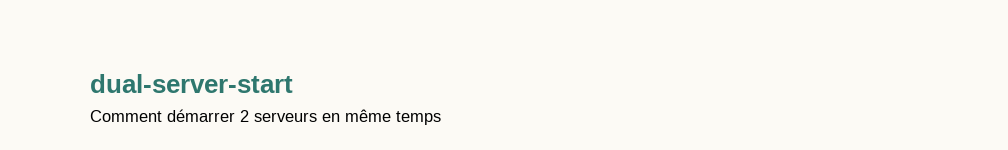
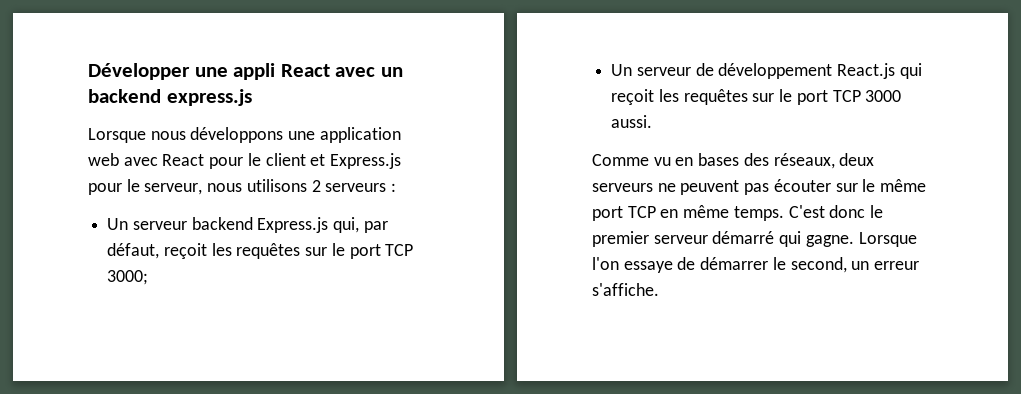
- dual-server-start
- Comment démarrer 2 serveurs en même temps
+ Développer une appli React avec un backend express.js
+ Lorsque nous développons une application web avec React pour le client et Express.js pour le serveur, nous utilisons 2 serveurs :
+ Un serveur backend Express.js qui, par défaut, reçoit les requêtes sur le port TCP 3000;
+ Un serveur de développement React.js qui reçoit les requêtes sur le port TCP 3000 aussi.
+ Comme vu en bases des réseaux, deux serveurs ne peuvent pas écouter sur le même port TCP en même temps. C'est donc le premier serveur démarré qui gagne. Lorsque l'on essaye de démarrer le second, un erreur s'affiche.

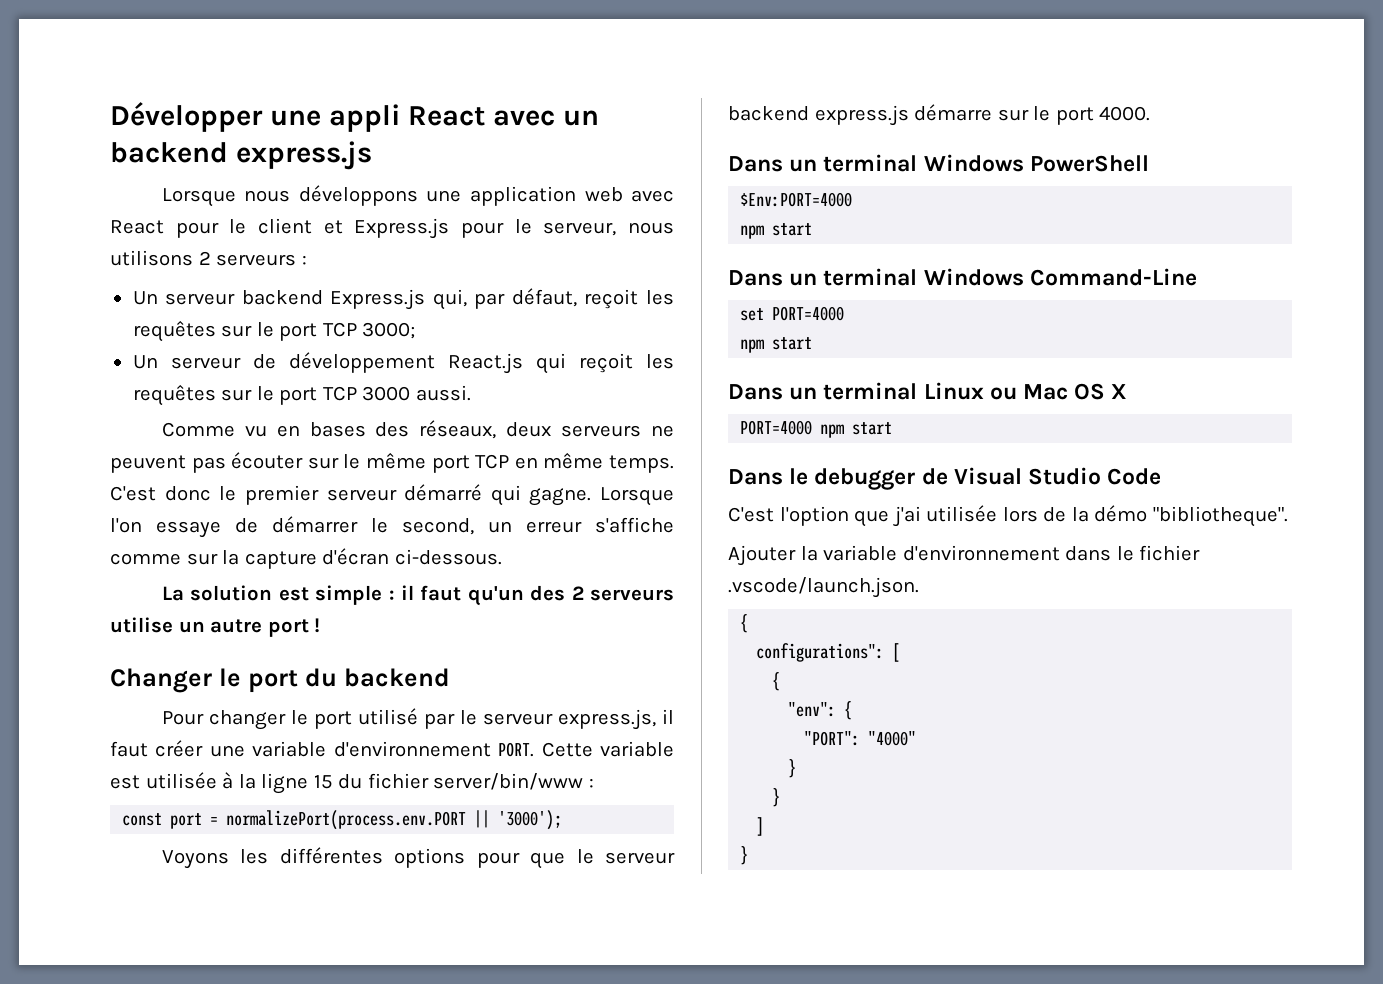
- Lorsque l'on essaye de démarrer le second, un erreur s'affiche.
+ Lorsque l'on essaye de démarrer le second, un erreur s'affiche comme sur la capture d'écran ci-dessous.
+ La solution est simple : il faut qu'un des 2 serveurs utilise un autre port !
+ Changer le port du backend
+ Pour changer le port utilisé par le serveur express.js, il faut créer une variable d'environnement PORT. Cette variable est utilisée à la ligne 15 du fichier server/bin/www :
+ const port = normalizePort(process.env.PORT || '3000');
+ Voyons les différentes options pour que le serveur backend express.js démarre sur le port 4000.
+ Dans un terminal Windows PowerShell
+ $Env:PORT=4000
+ npm start
+ Dans un terminal Windows Command-Line
+ set PORT=4000
+ npm start
+ Dans un terminal Linux ou Mac OS X
+ PORT=4000 npm start
+ Dans le debugger de Visual Studio Code
+ C'est l'option que j'ai utilisée lors de la démo "bibliotheque".
+ Ajouter la variable d'environnement dans le fichier .vscode/launch.json.
+ {
+ configurations": [
+ {
+ "env": {
+ "PORT": "4000"
+ }
+ }
+ ]
+ }

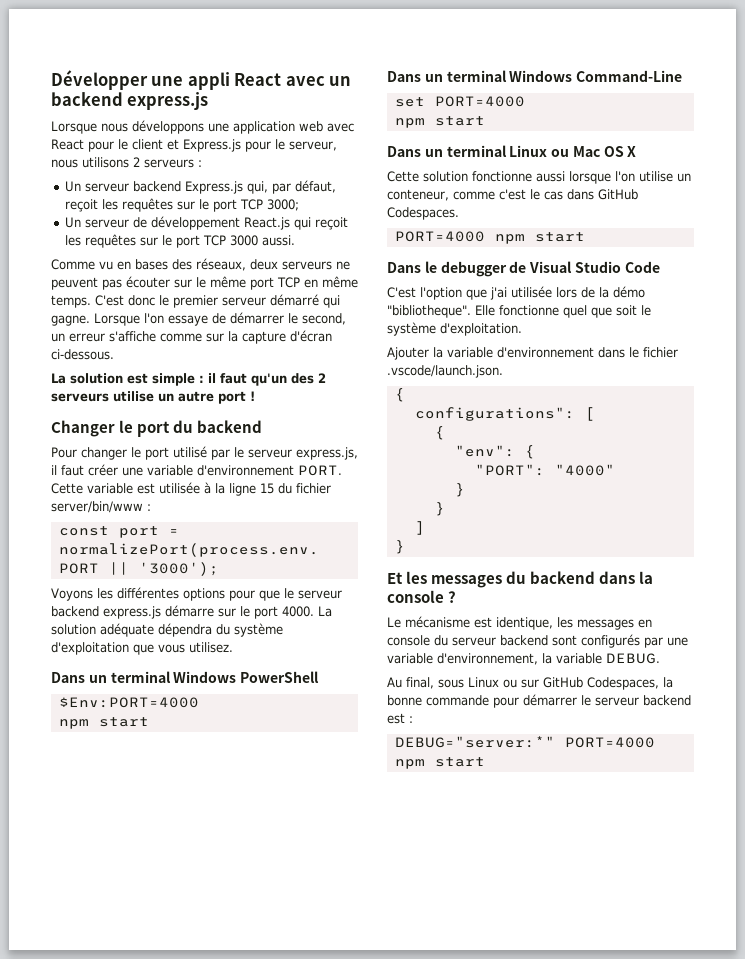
+ La solution adéquate dépendra du système d'exploitation que vous utilisez.
+ Cette solution fonctionne aussi lorsque l'on utilise un conteneur, comme c'est le cas dans GitHub Codespaces.
+ Elle fonctionne quel que soit le système d'exploitation.
+ Et les messages du backend dans la console ?
+ Le mécanisme est identique, les messages en console du serveur backend sont configurés par une variable d'environnement, la variable DEBUG.
+ Au final, sous Linux ou sur GitHub Codespaces, la bonne commande pour démarrer le serveur backend est :
+ DEBUG="server:*" PORT=4000 npm start

